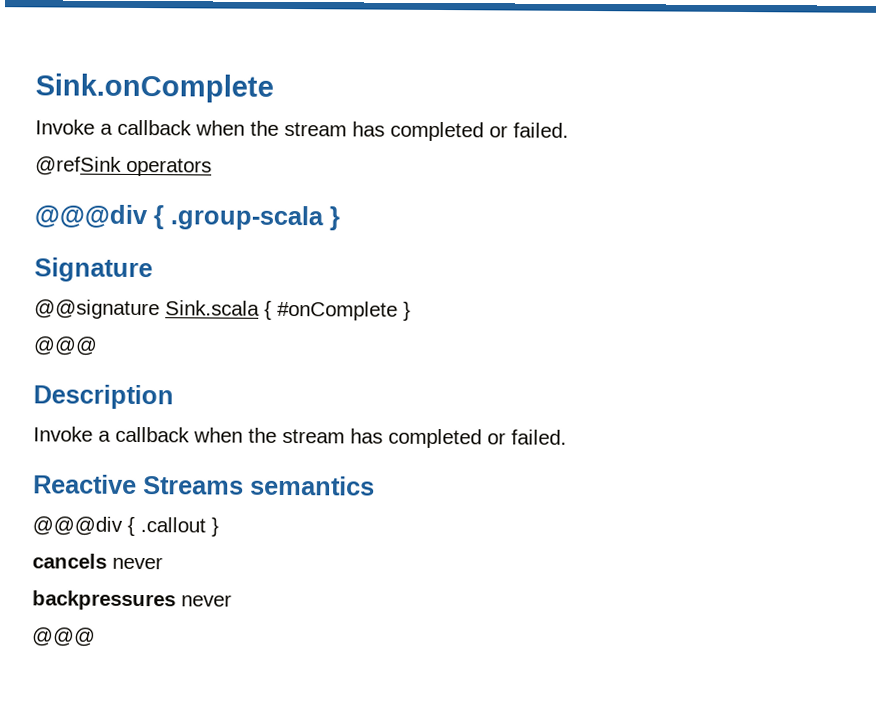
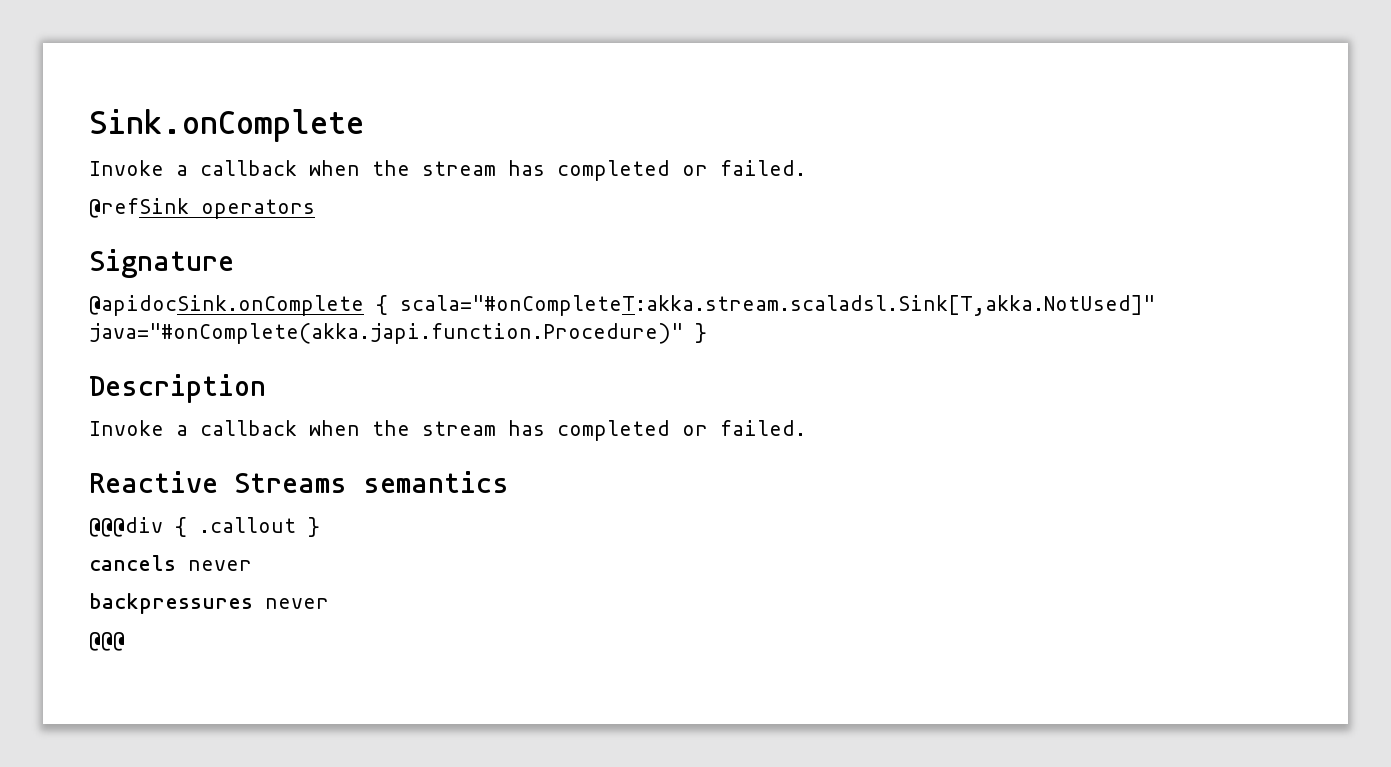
- @@@div { .group-scala }
  Signature
- @@signature Sink.scala { #onComplete }
- @@@
+ @apidocSink.onComplete { scala="#onCompleteT:akka.stream.scaladsl.Sink[T,akka.NotUsed]" java="#onComplete(akka.japi.function.Procedure)" }

